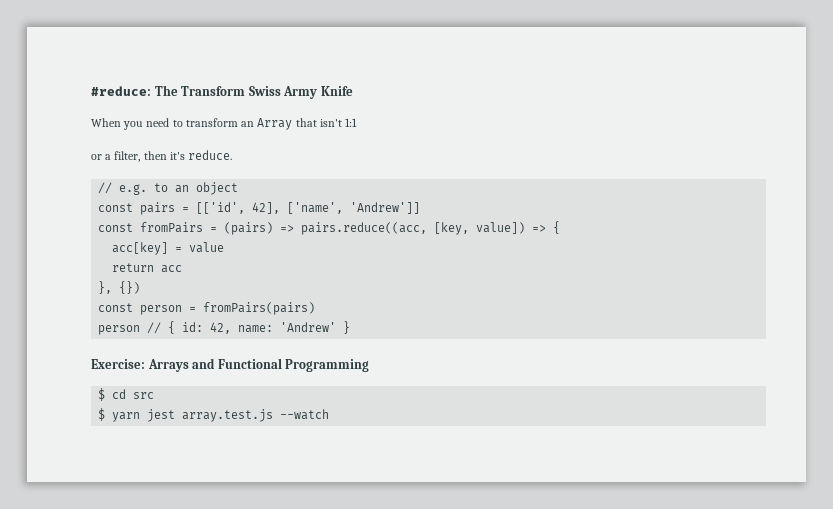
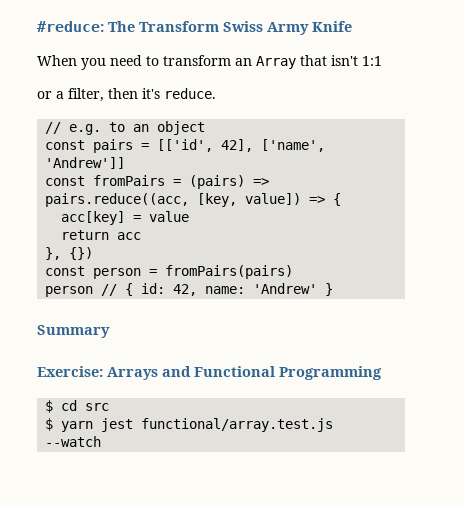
+ Summary
- $ yarn jest array.test.js --watch
+ $ yarn jest functional/array.test.js --watch

